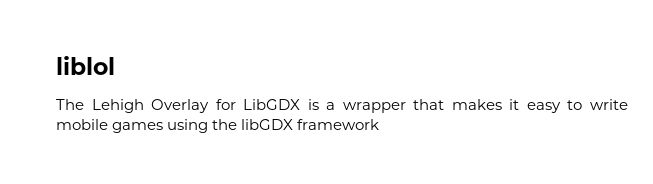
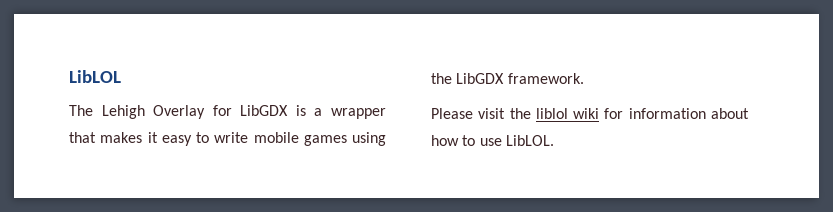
- liblol
+ LibLOL
- The Lehigh Overlay for LibGDX is a wrapper that makes it easy to write mobile games using the libGDX framework
+ The Lehigh Overlay for LibGDX is a wrapper that makes it easy to write mobile games using the LibGDX framework.
+ Please visit the liblol wiki for information about how to use LibLOL.

